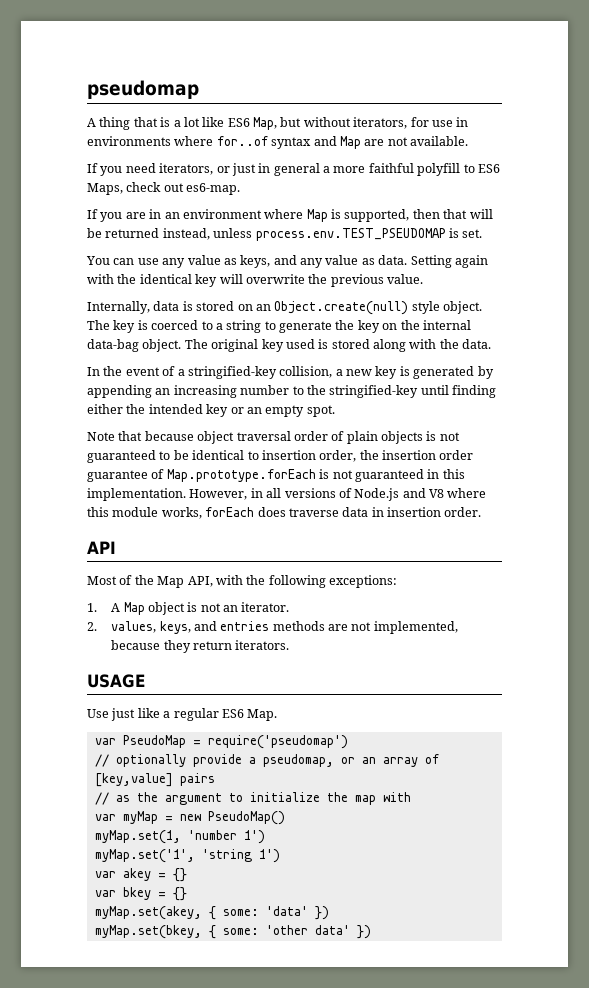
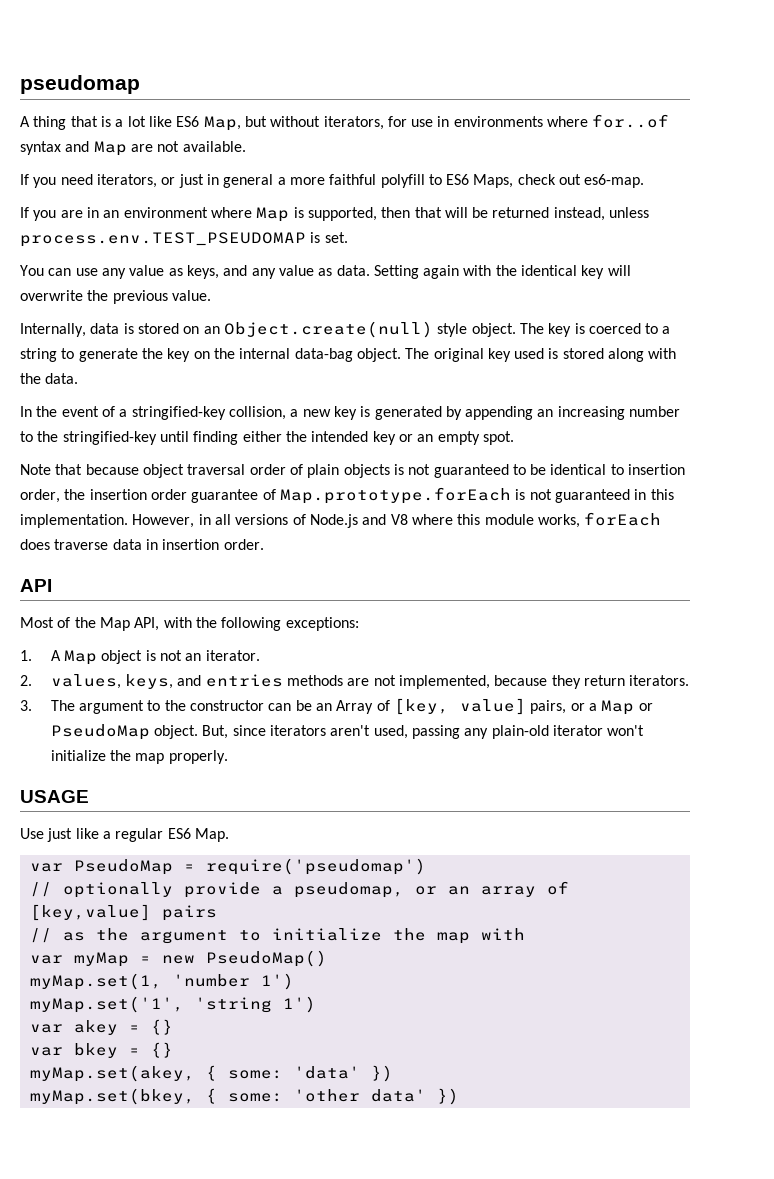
+ 3. The argument to the constructor can be an Array of [key, value] pairs, or a Map or PseudoMap object. But, since iterators aren't used, passing any plain-old iterator won't initialize the map properly.

